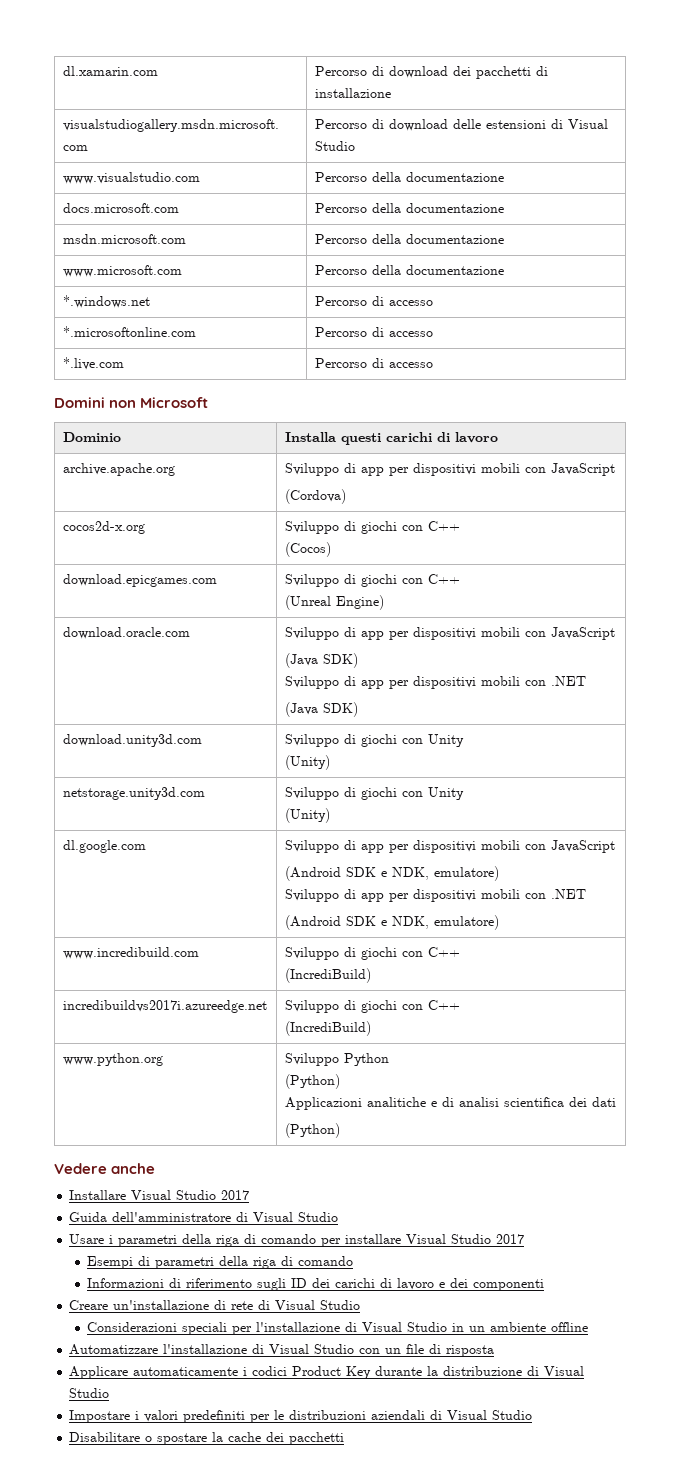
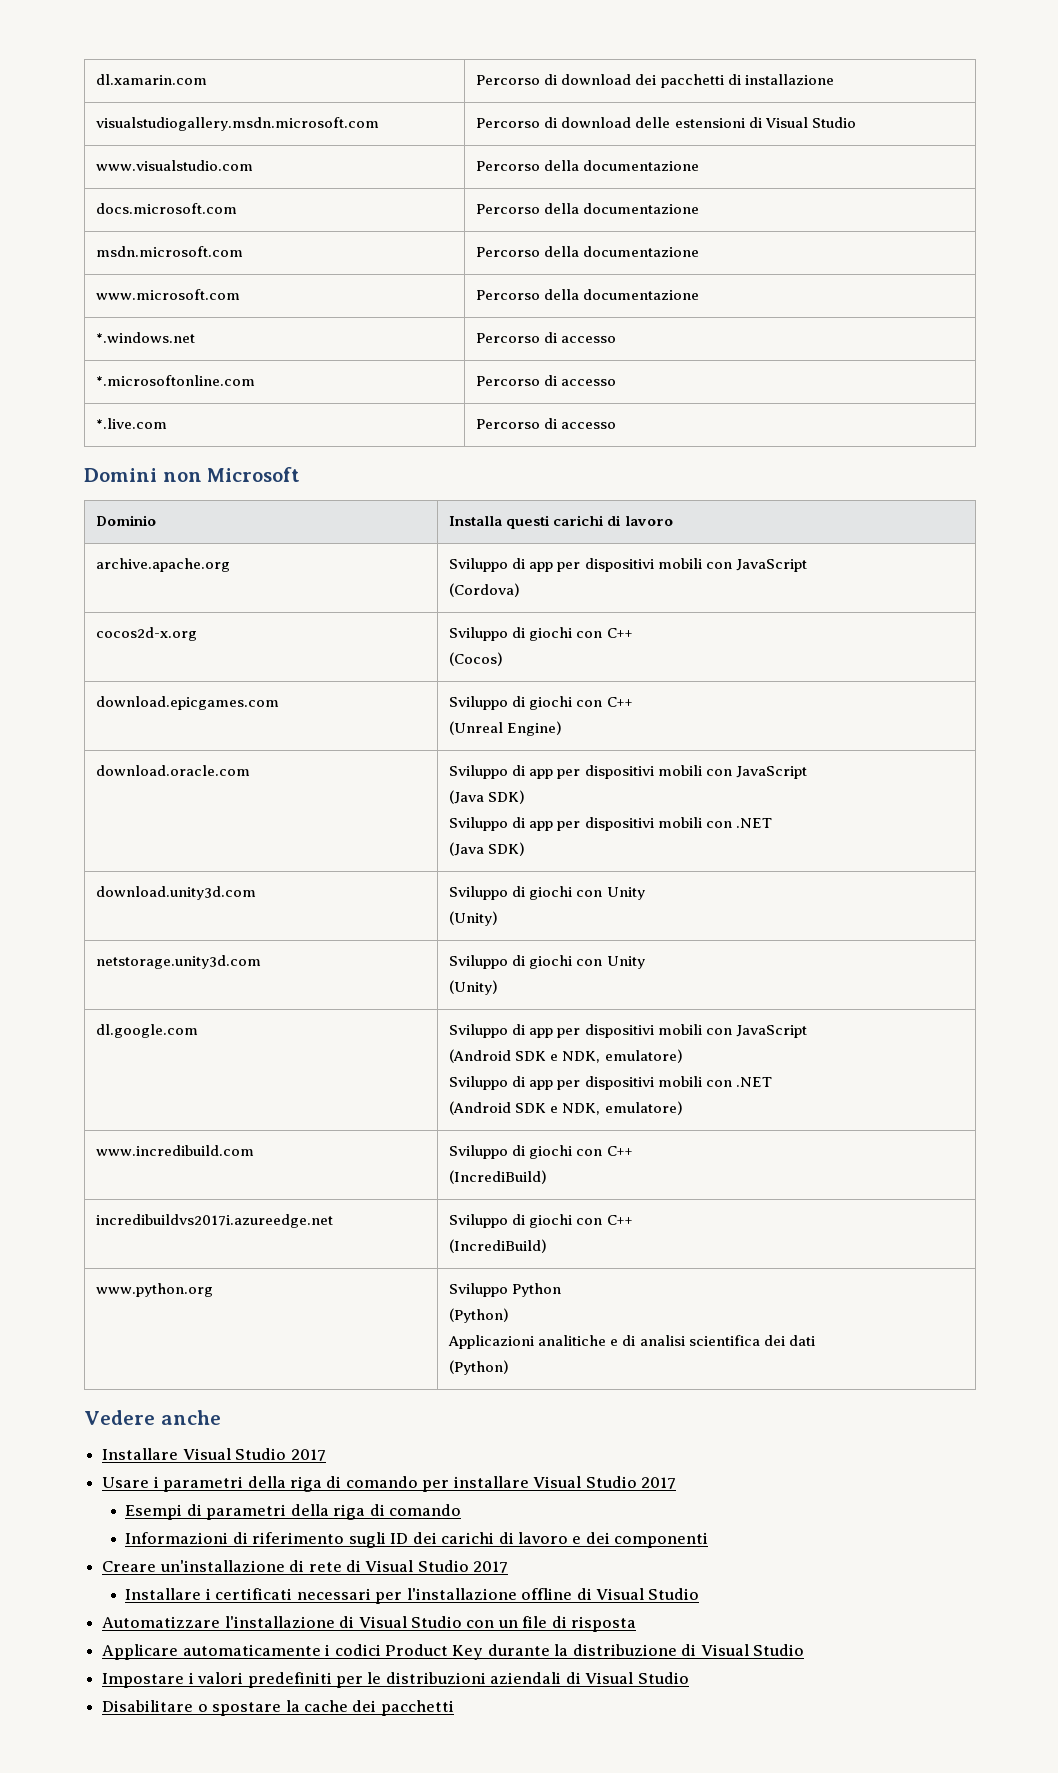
- Guida dell'amministratore di Visual Studio
- Creare un'installazione di rete di Visual Studio
- Considerazioni speciali per l'installazione di Visual Studio in un ambiente offline
+ Creare un'installazione di rete di Visual Studio 2017
+ Installare i certificati necessari per l'installazione offline di Visual Studio

